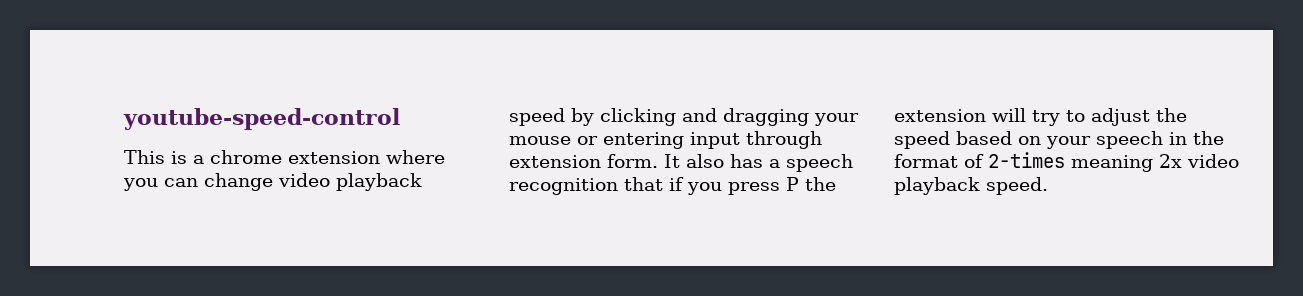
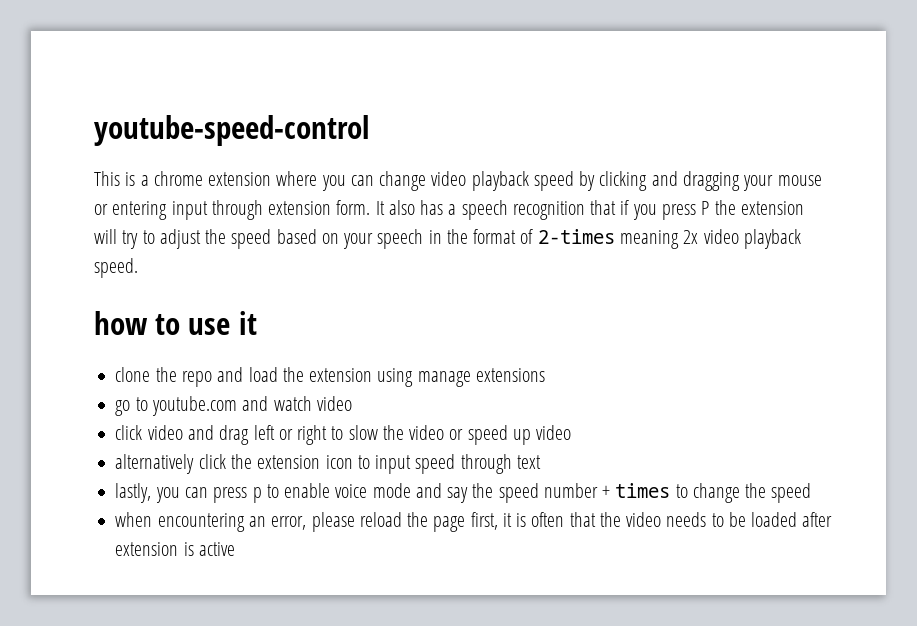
+ how to use it
+ clone the repo and load the extension using manage extensions
+ go to youtube.com and watch video
+ click video and drag left or right to slow the video or speed up video
+ alternatively click the extension icon to input speed through text
+ lastly, you can press p to enable voice mode and say the speed number + times to change the speed
+ when encountering an error, please reload the page first, it is often that the video needs to be loaded after extension is active

